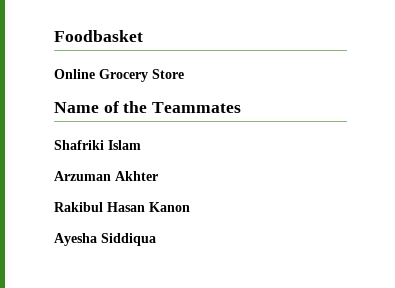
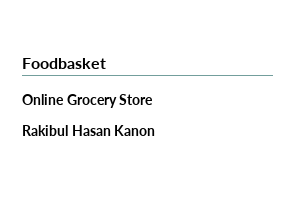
- Name of the Teammates
- Shafriki Islam
- Arzuman Akhter
- Ayesha Siddiqua

